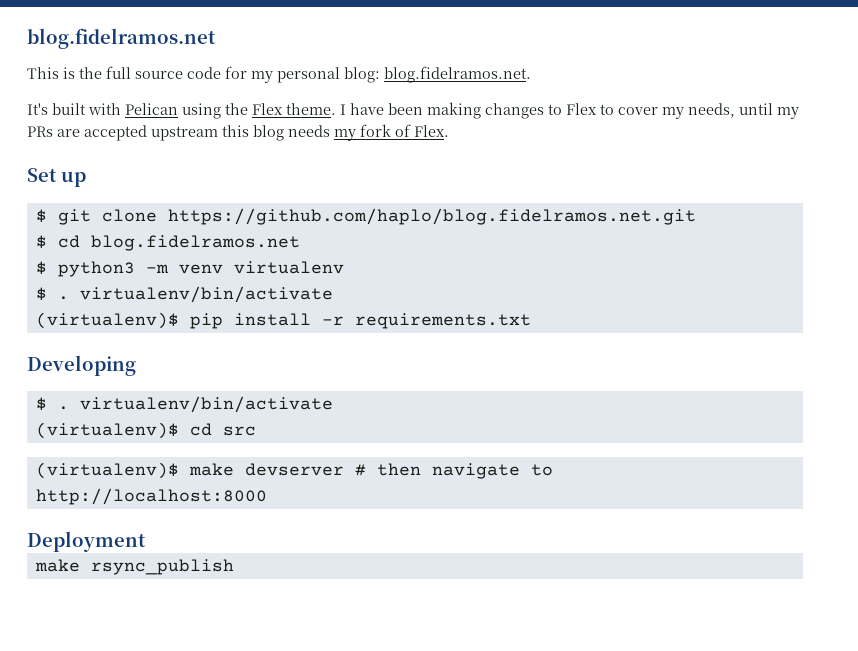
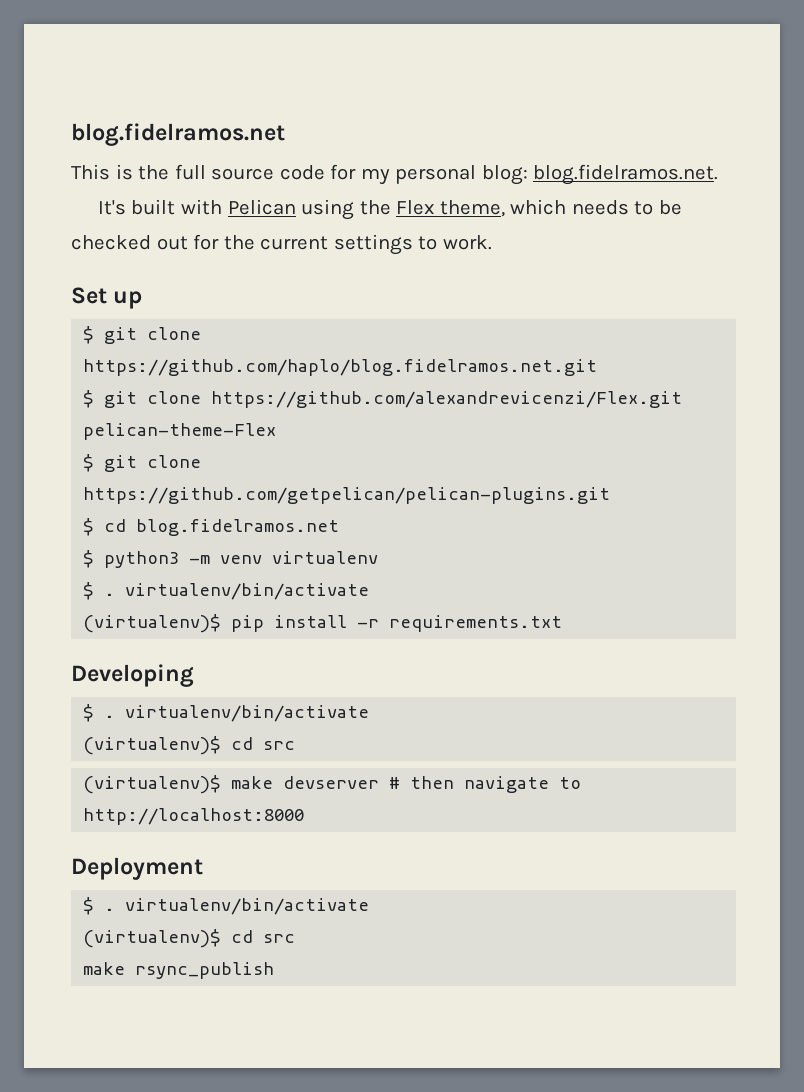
- It's built with Pelican using the Flex theme. I have been making changes to Flex to cover my needs, until my PRs are accepted upstream this blog needs my fork of Flex.
+ It's built with Pelican using the Flex theme, which needs to be checked out for the current settings to work.
+ $ git clone https://github.com/alexandrevicenzi/Flex.git pelican-theme-Flex
+ $ git clone https://github.com/getpelican/pelican-plugins.git
  Deployment
+ $ . virtualenv/bin/activate
+ (virtualenv)$ cd src

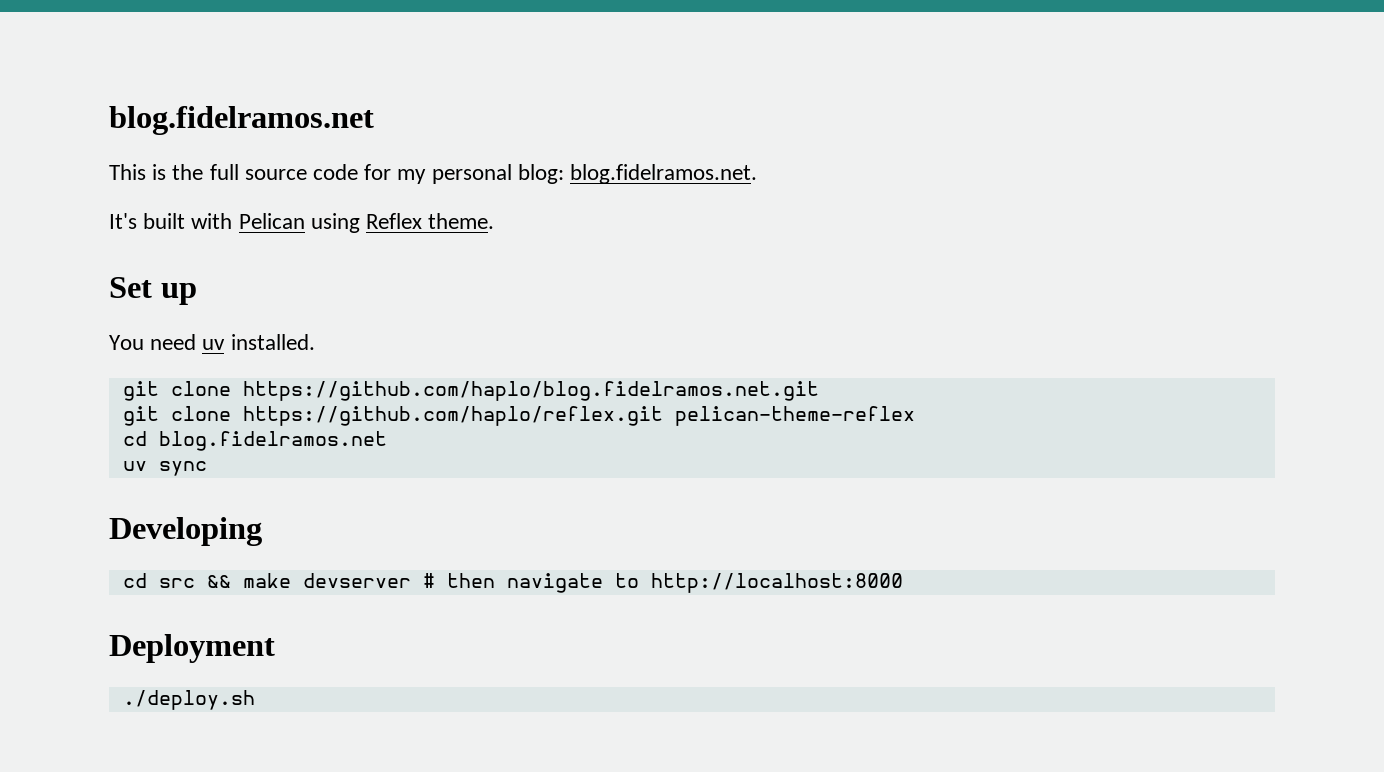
- It's built with Pelican using the Flex theme, which needs to be checked out for the current settings to work.
+ It's built with Pelican using Reflex theme.
  Set up
- $ git clone https://github.com/haplo/blog.fidelramos.net.git
+ You need uv installed.
+ git clone https://github.com/haplo/blog.fidelramos.net.git
- $ git clone https://github.com/alexandrevicenzi/Flex.git pelican-theme-Flex
- $ git clone https://github.com/getpelican/pelican-plugins.git
- $ cd blog.fidelramos.net
- $ python3 -m venv virtualenv
- $ . virtualenv/bin/activate
- (virtualenv)$ pip install -r requirements.txt
+ git clone https://github.com/haplo/reflex.git pelican-theme-reflex
+ cd blog.fidelramos.net
+ uv sync
  Developing
- $ . virtualenv/bin/activate
- (virtualenv)$ cd src
- (virtualenv)$ make devserver # then navigate to http://localhost:8000
+ cd src && make devserver # then navigate to http://localhost:8000
  Deployment
- $ . virtualenv/bin/activate
- (virtualenv)$ cd src
- make rsync_publish
+ ./deploy.sh

